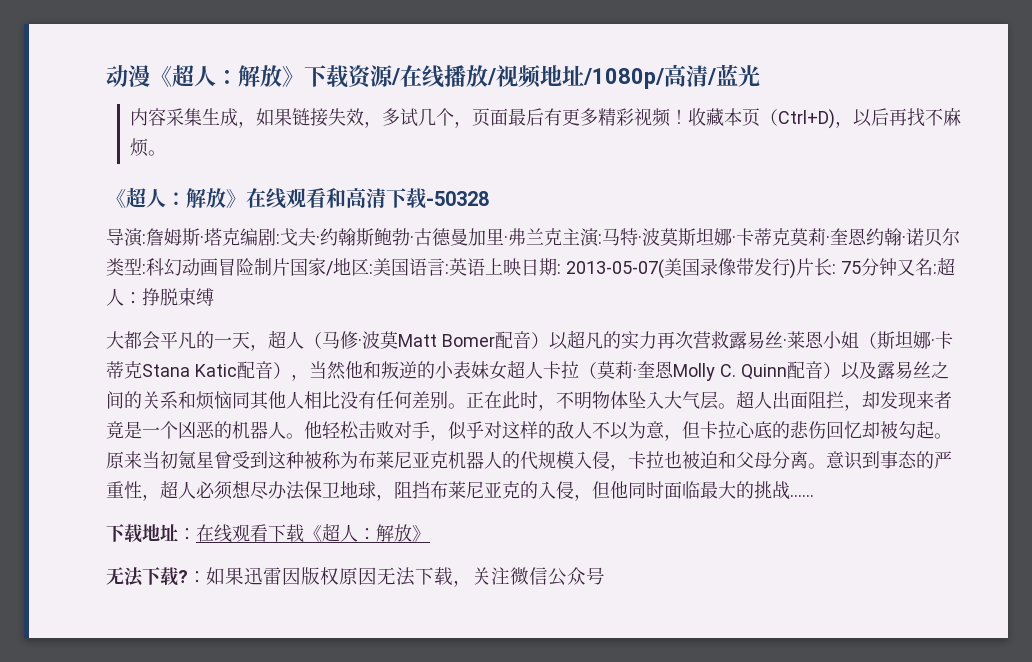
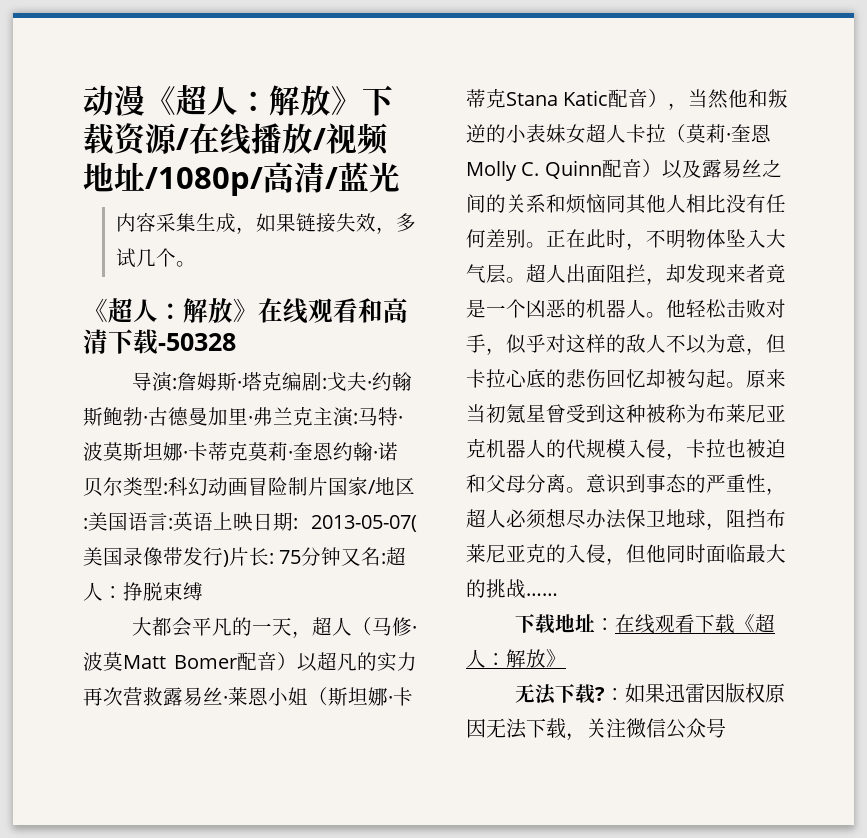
- 内容采集生成，如果链接失效，多试几个，页面最后有更多精彩视频！收藏本页（Ctrl+D)，以后再找不麻烦。
+ 内容采集生成，如果链接失效，多试几个。

